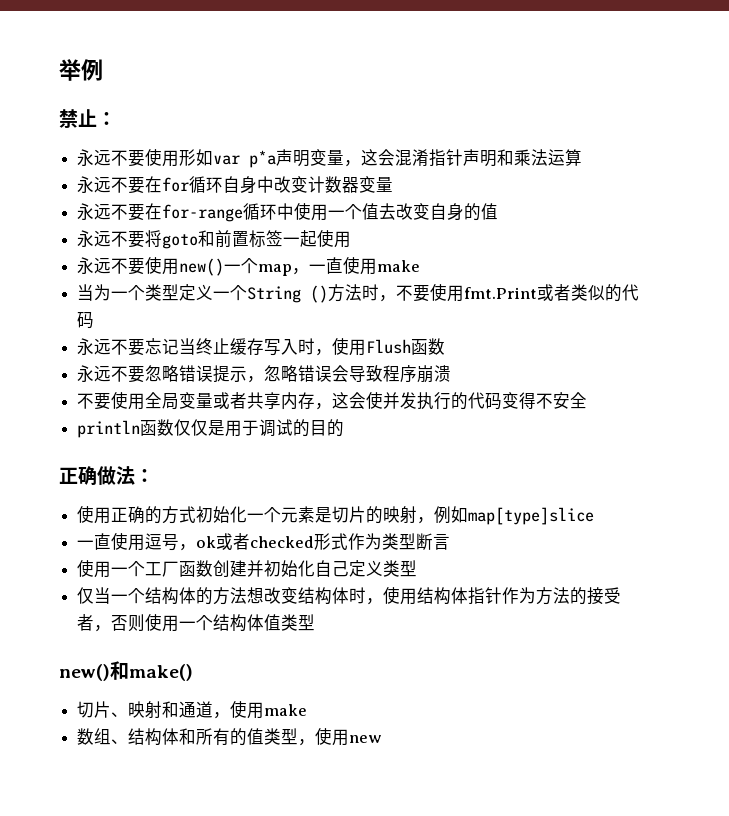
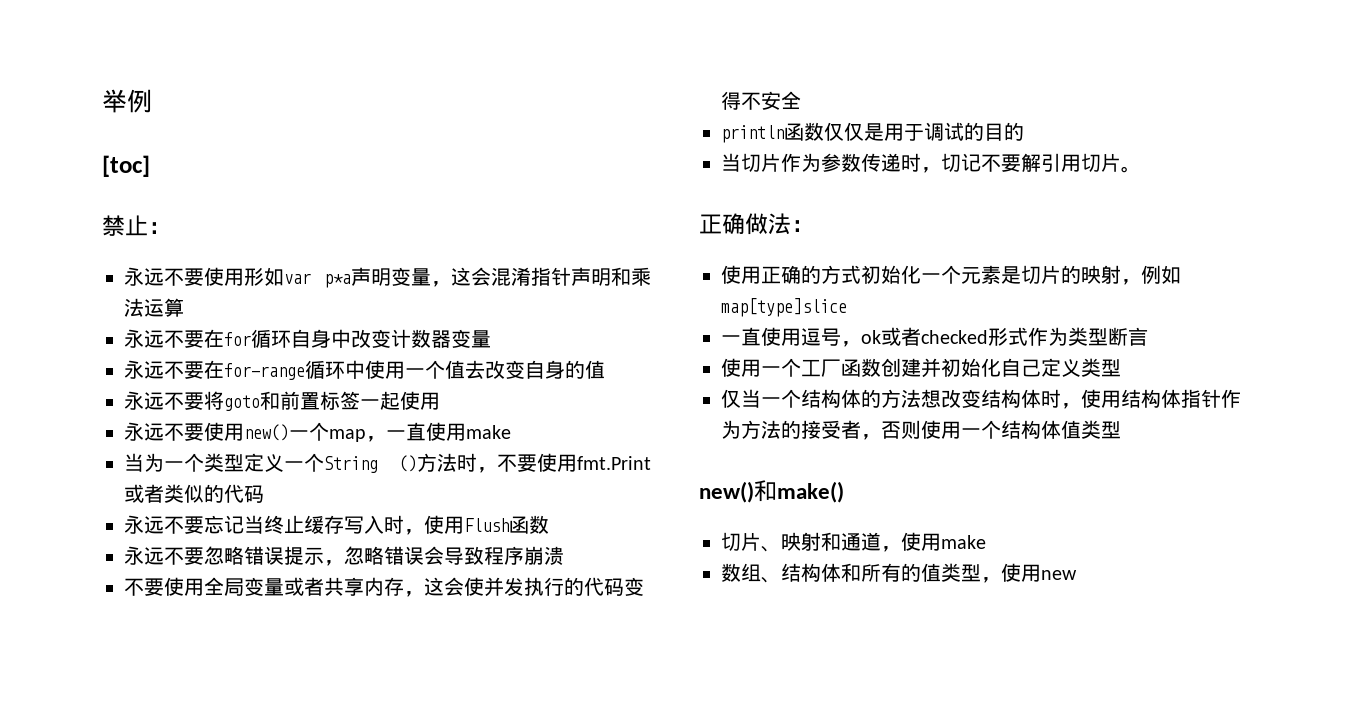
+ [toc]
+ 当切片作为参数传递时，切记不要解引用切片。

